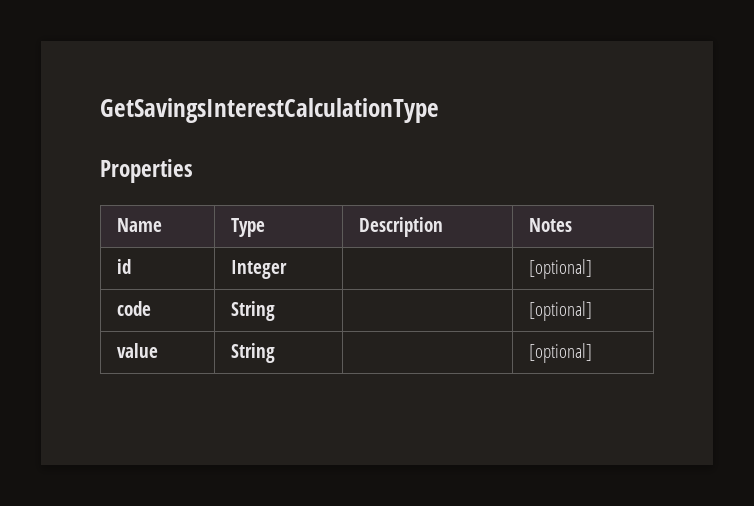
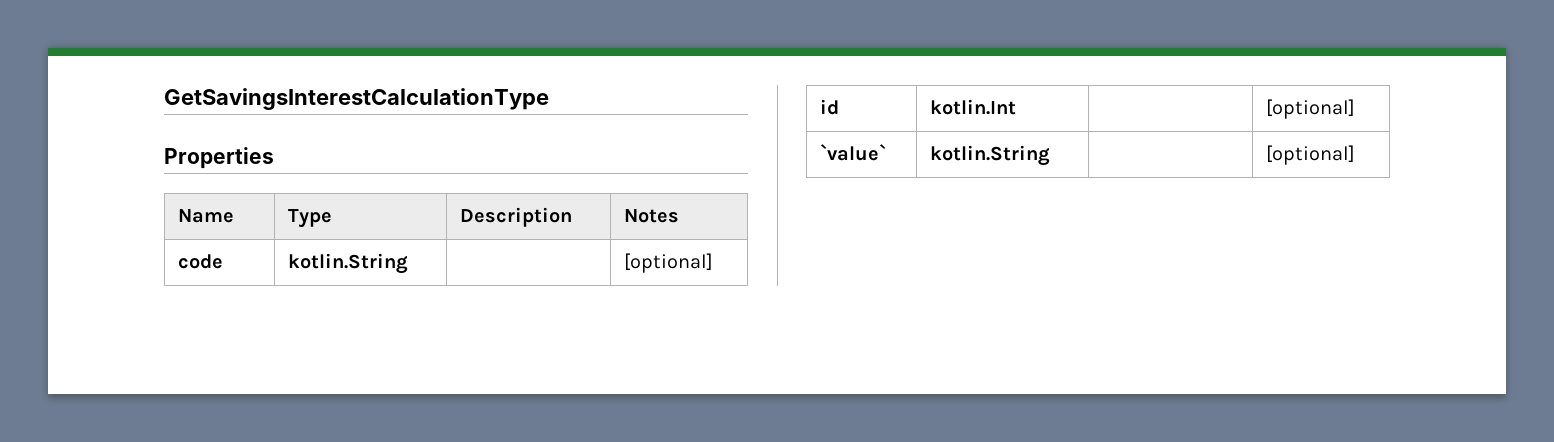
- id | Integer | | [optional]
- code | String | | [optional]
- value | String | | [optional]
+ code | kotlin.String | | [optional]
+ id | kotlin.Int | | [optional]
+ `value` | kotlin.String | | [optional]

